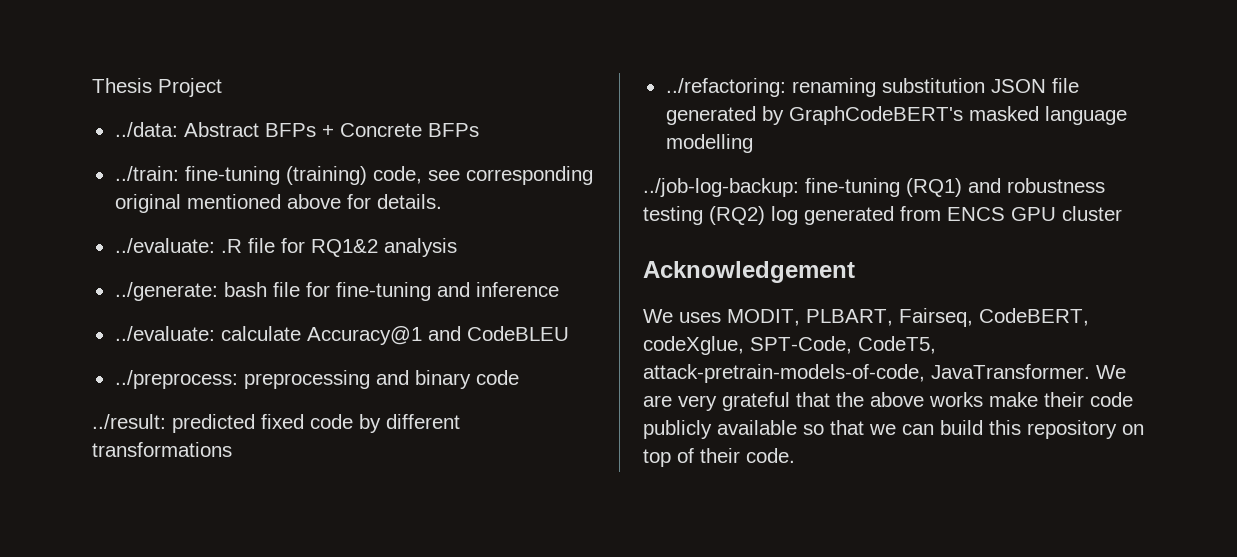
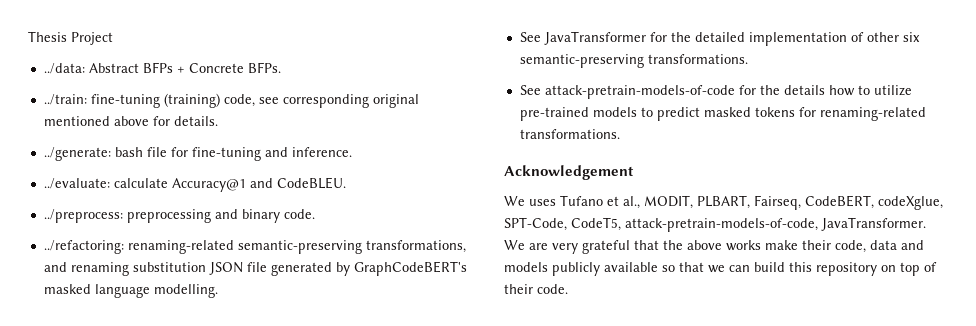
- ../data: Abstract BFPs + Concrete BFPs
+ ../data: Abstract BFPs + Concrete BFPs.
- ../evaluate: .R file for RQ1&2 analysis
- ../generate: bash file for fine-tuning and inference
+ ../generate: bash file for fine-tuning and inference.
- ../evaluate: calculate Accuracy@1 and CodeBLEU
+ ../evaluate: calculate Accuracy@1 and CodeBLEU.
- ../preprocess: preprocessing and binary code
- ../result: predicted fixed code by different transformations
- ../refactoring: renaming substitution JSON file generated by GraphCodeBERT's masked language modelling
- ../job-log-backup: fine-tuning (RQ1) and robustness testing (RQ2) log generated from ENCS GPU cluster
+ ../preprocess: preprocessing and binary code.
+ ../refactoring: renaming-related semantic-preserving transformations, and renaming substitution JSON file generated by GraphCodeBERT's masked language modelling.
+ See JavaTransformer for the detailed implementation of other six semantic-preserving transformations.
+ See attack-pretrain-models-of-code for the details how to utilize pre-trained models to predict masked tokens for renaming-related transformations.
- We uses MODIT, PLBART, Fairseq, CodeBERT, codeXglue, SPT-Code, CodeT5, attack-pretrain-models-of-code, JavaTransformer.
+ We uses Tufano et al., MODIT, PLBART, Fairseq, CodeBERT, codeXglue, SPT-Code, CodeT5, attack-pretrain-models-of-code, JavaTransformer.
- We are very grateful that the above works make their code publicly available so that we can build this repository on top of their code.
+ We are very grateful that the above works make their code, data and models publicly available so that we can build this repository on top of their code.

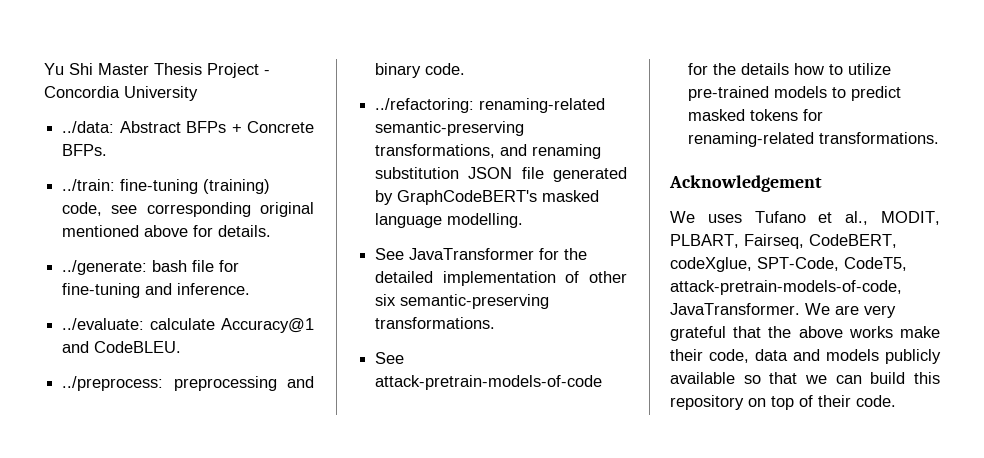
- Thesis Project
+ Yu Shi Master Thesis Project - Concordia University

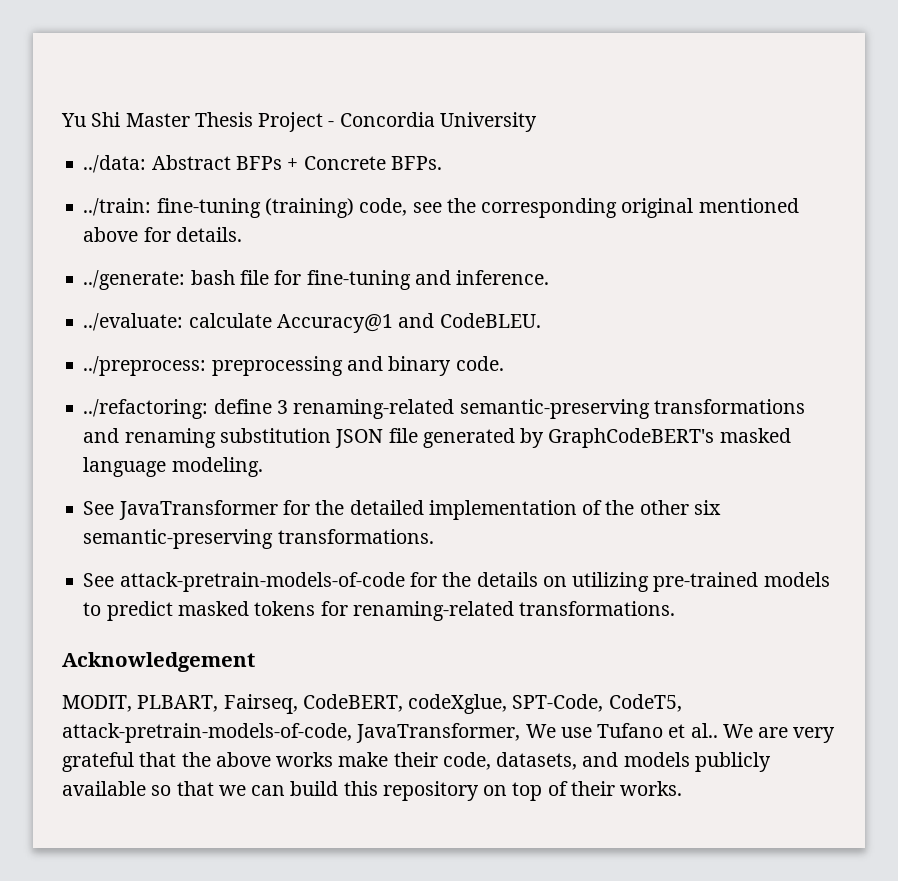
- ../train: fine-tuning (training) code, see corresponding original mentioned above for details.
+ ../train: fine-tuning (training) code, see the corresponding original mentioned above for details.
- ../refactoring: renaming-related semantic-preserving transformations, and renaming substitution JSON file generated by GraphCodeBERT's masked language modelling.
+ ../refactoring: define 3 renaming-related semantic-preserving transformations and renaming substitution JSON file generated by GraphCodeBERT's masked language modeling.
- See JavaTransformer for the detailed implementation of other six semantic-preserving transformations.
+ See JavaTransformer for the detailed implementation of the other six semantic-preserving transformations.
- See attack-pretrain-models-of-code for the details how to utilize pre-trained models to predict masked tokens for renaming-related transformations.
+ See attack-pretrain-models-of-code for the details on utilizing pre-trained models to predict masked tokens for renaming-related transformations.
- We uses Tufano et al., MODIT, PLBART, Fairseq, CodeBERT, codeXglue, SPT-Code, CodeT5, attack-pretrain-models-of-code, JavaTransformer.
+ MODIT, PLBART, Fairseq, CodeBERT, codeXglue, SPT-Code, CodeT5, attack-pretrain-models-of-code, JavaTransformer, We use Tufano et al..
- We are very grateful that the above works make their code, data and models publicly available so that we can build this repository on top of their code.
+ We are very grateful that the above works make their code, datasets, and models publicly available so that we can build this repository on top of their works.

